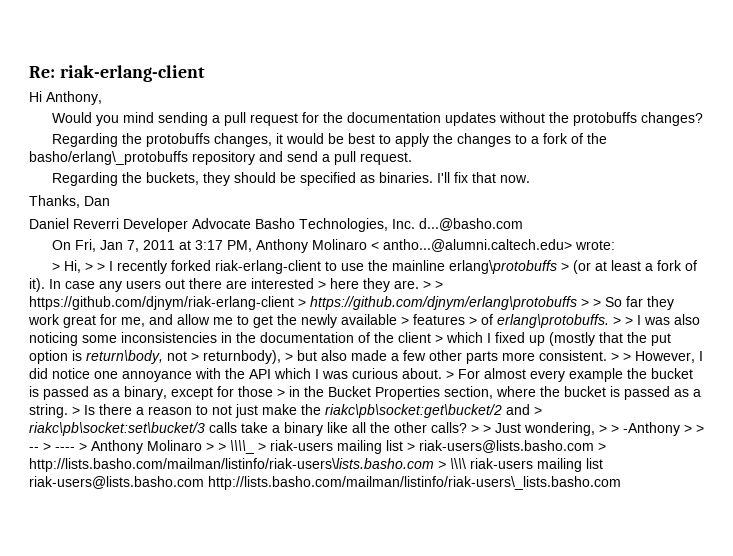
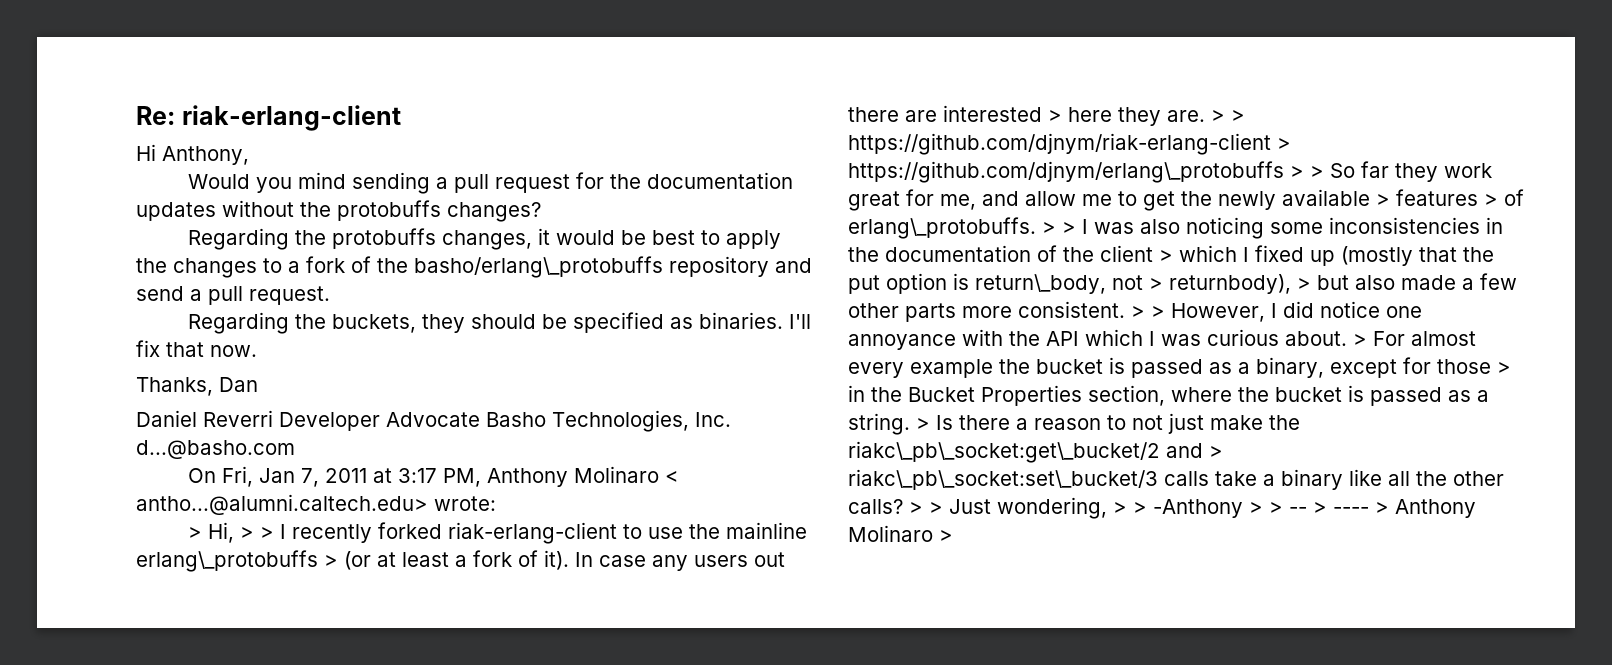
- > Hi, > > I recently forked riak-erlang-client to use the mainline erlang\protobuffs > (or at least a fork of it).
+ > Hi, > > I recently forked riak-erlang-client to use the mainline erlang\_protobuffs > (or at least a fork of it).
- > > https://github.com/djnym/riak-erlang-client > https://github.com/djnym/erlang\protobuffs > > So far they work great for me, and allow me to get the newly available > features > of erlang\protobuffs.
+ > > https://github.com/djnym/riak-erlang-client > https://github.com/djnym/erlang\_protobuffs > > So far they work great for me, and allow me to get the newly available > features > of erlang\_protobuffs.
- > > I was also noticing some inconsistencies in the documentation of the client > which I fixed up (mostly that the put option is return\body, not > returnbody), > but also made a few other parts more consistent.
+ > > I was also noticing some inconsistencies in the documentation of the client > which I fixed up (mostly that the put option is return\_body, not > returnbody), > but also made a few other parts more consistent.
- > Is there a reason to not just make the riakc\pb\socket:get\bucket/2 and > riakc\pb\socket:set\bucket/3 calls take a binary like all the other calls?
+ > Is there a reason to not just make the riakc\_pb\_socket:get\_bucket/2 and > riakc\_pb\_socket:set\_bucket/3 calls take a binary like all the other calls?
- > > Just wondering, > > -Anthony > > -- > ---- > Anthony Molinaro > > \\\\_ > riak-users mailing list > riak-users@lists.basho.com > http://lists.basho.com/mailman/listinfo/riak-users\lists.basho.com > \\\\ riak-users mailing list riak-users@lists.basho.com http://lists.basho.com/mailman/listinfo/riak-users\_lists.basho.com
+ > > Just wondering, > > -Anthony > > -- > ---- > Anthony Molinaro >

